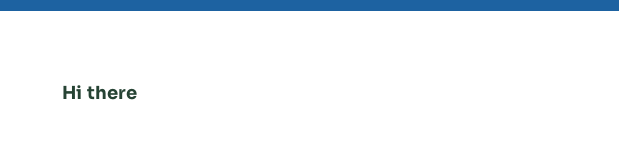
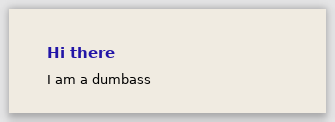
+ I am a dumbass

